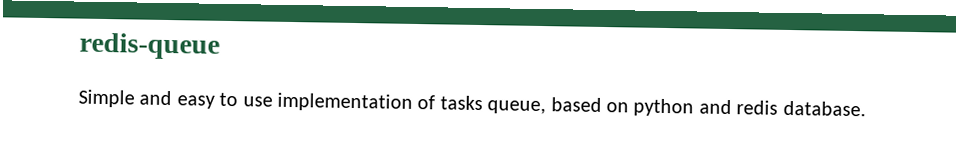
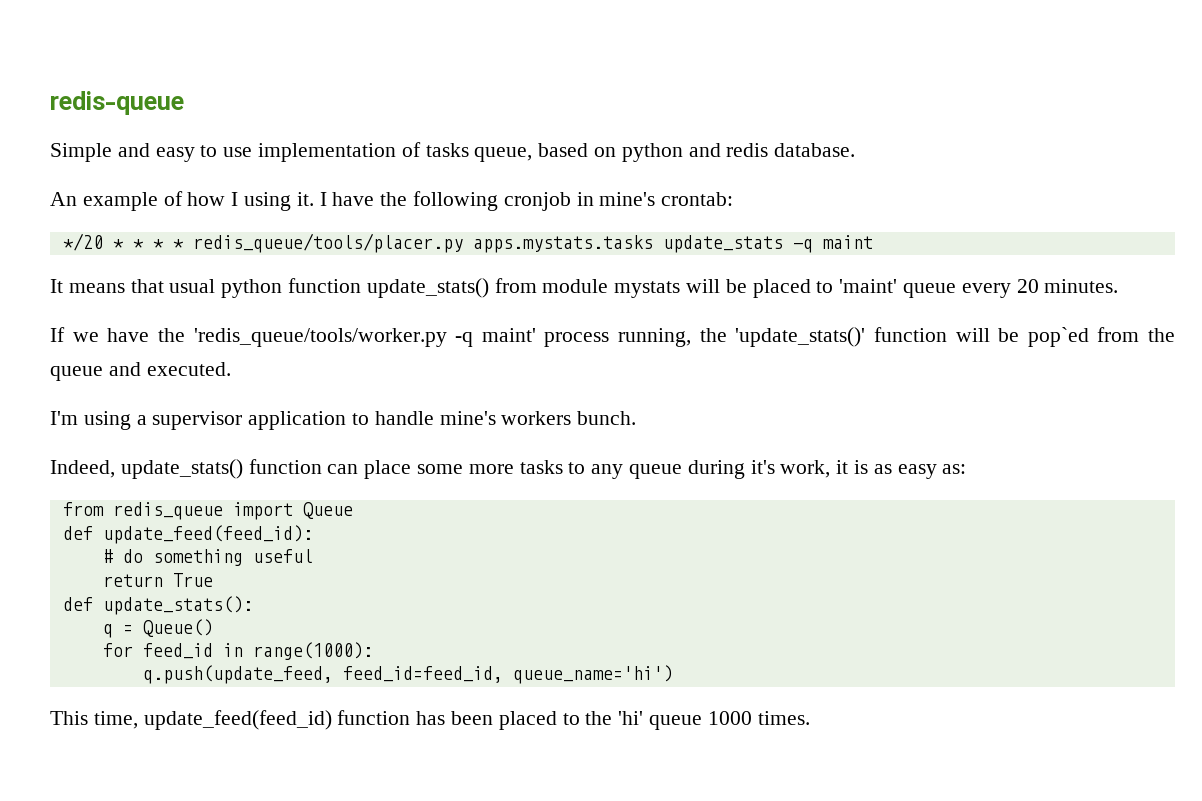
+ An example of how I using it. I have the following cronjob in mine's crontab:
+ */20 * * * * redis_queue/tools/placer.py apps.mystats.tasks update_stats -q maint
+ It means that usual python function update_stats() from module mystats will be placed to 'maint' queue every 20 minutes.
+ If we have the 'redis_queue/tools/worker.py -q maint' process running, the 'update_stats()' function will be pop`ed from the queue and executed.
+ I'm using a supervisor application to handle mine's workers bunch.
+ Indeed, update_stats() function can place some more tasks to any queue during it's work, it is as easy as:
+ from redis_queue import Queue
+ def update_feed(feed_id):
+ # do something useful
+ return True
+ def update_stats():
+ q = Queue()
+ for feed_id in range(1000):
+ q.push(update_feed, feed_id=feed_id, queue_name='hi')
+ This time, update_feed(feed_id) function has been placed to the 'hi' queue 1000 times.

